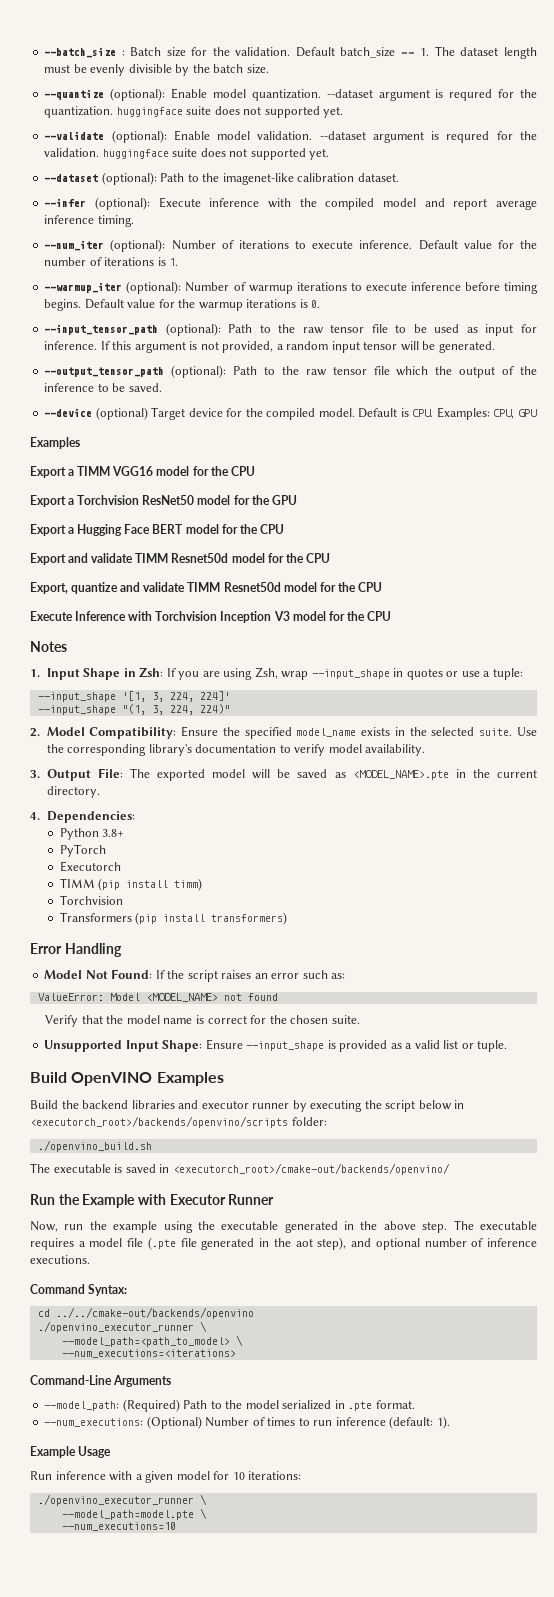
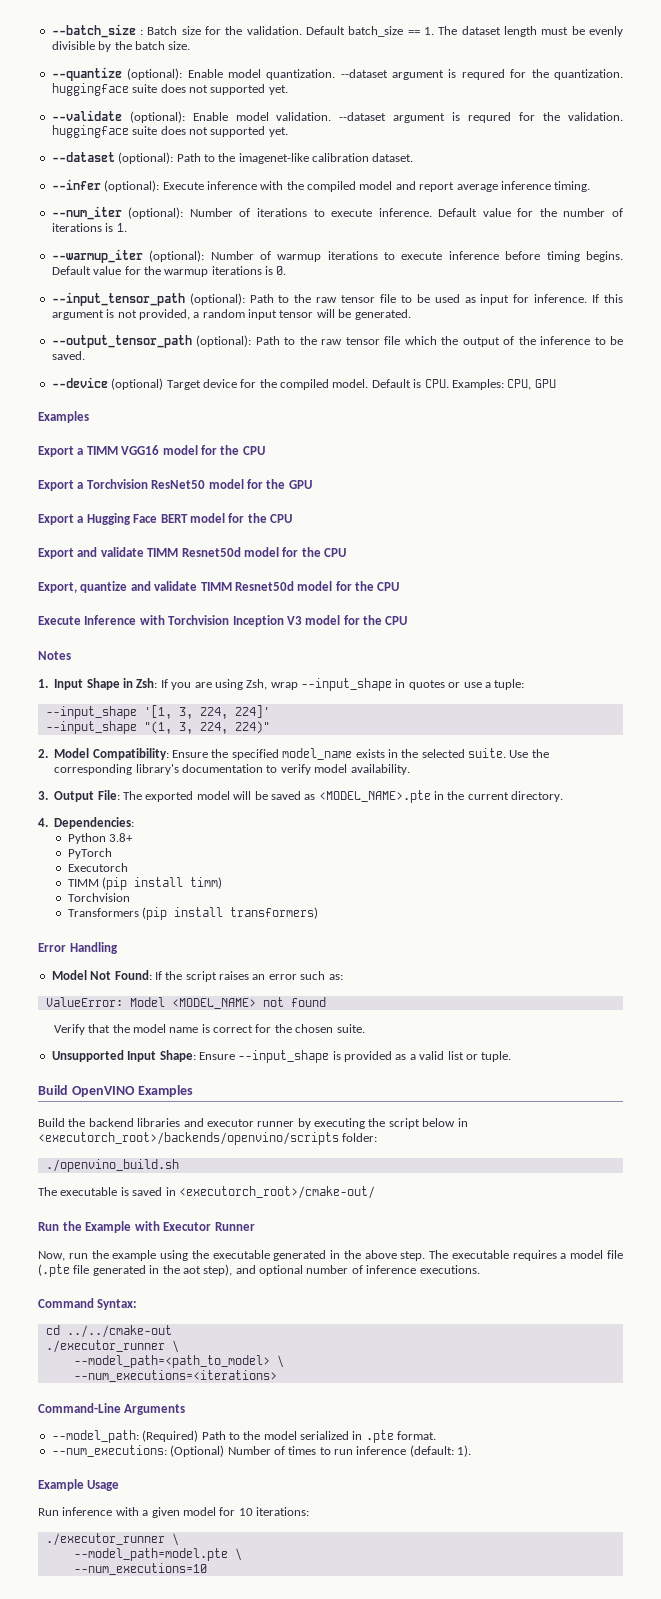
- The executable is saved in <executorch_root>/cmake-out/backends/openvino/
+ The executable is saved in <executorch_root>/cmake-out/
- cd ../../cmake-out/backends/openvino
- ./openvino_executor_runner \
+ cd ../../cmake-out
+ ./executor_runner \
  Run inference with a given model for 10 iterations:
- ./openvino_executor_runner \
+ ./executor_runner \

